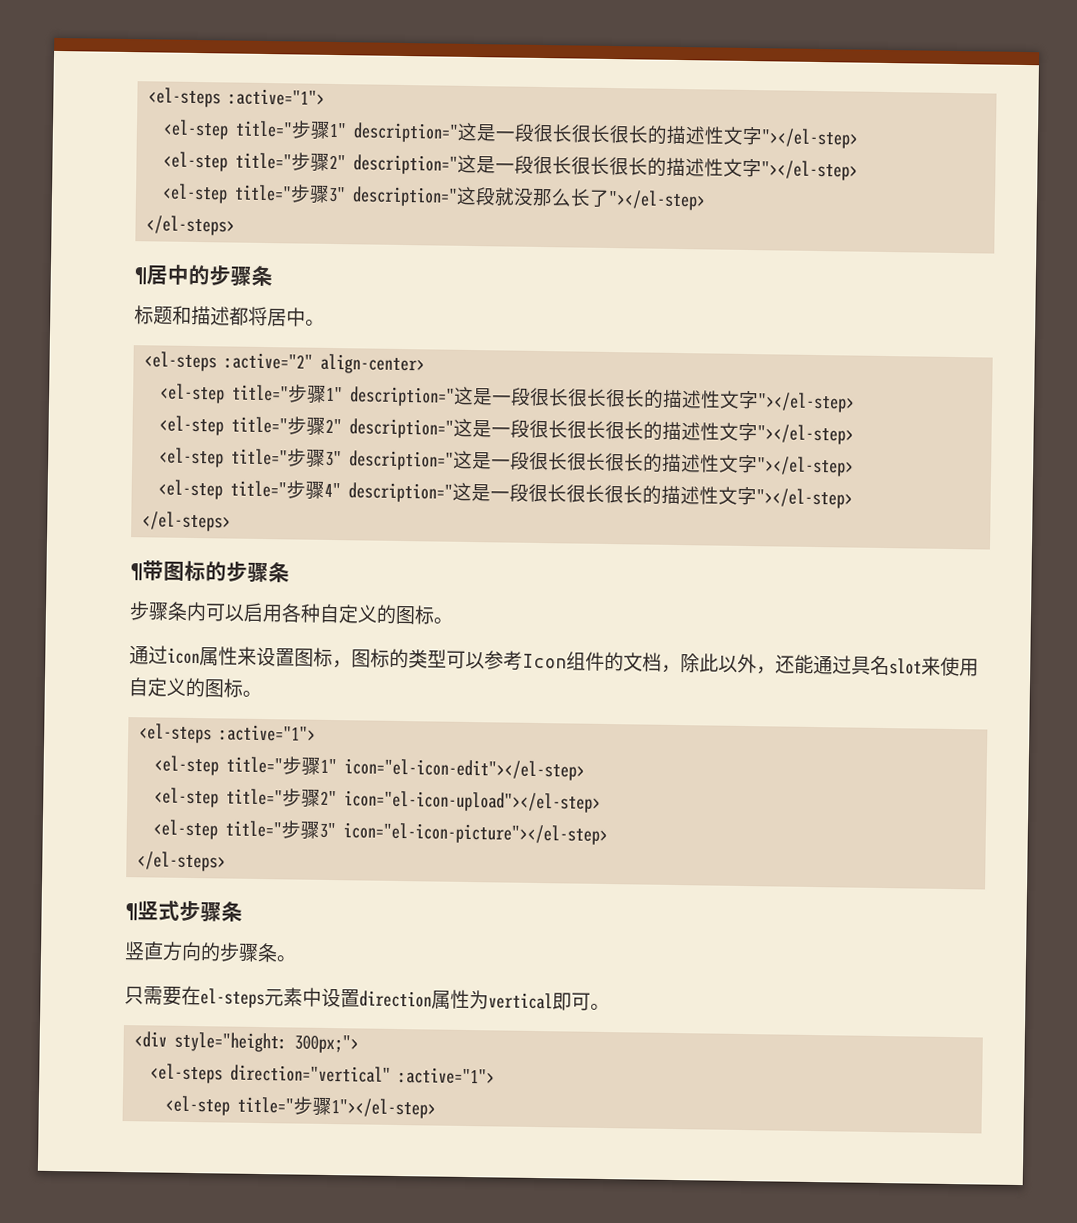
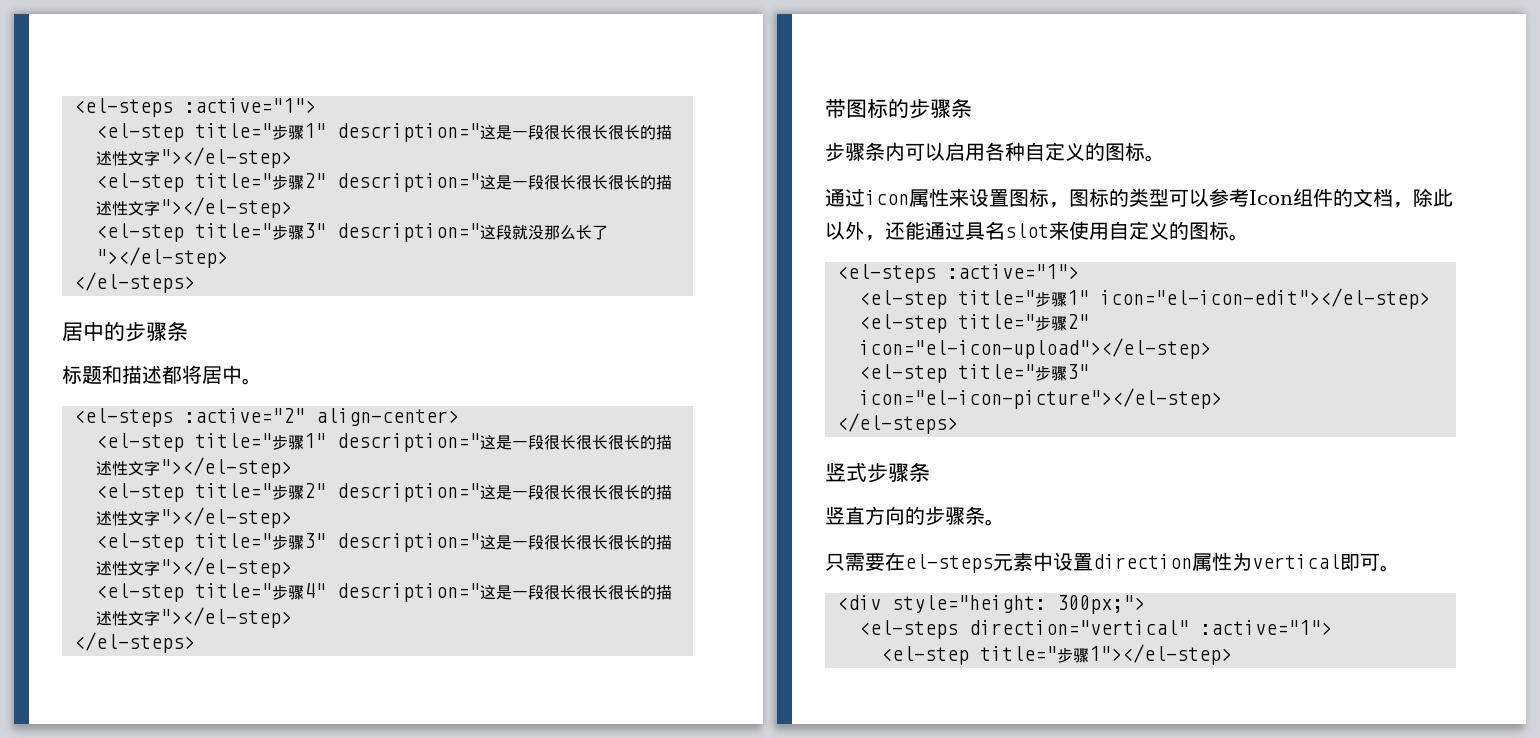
- ¶居中的步骤条
+ 居中的步骤条
- ¶带图标的步骤条
+ 带图标的步骤条
- ¶竖式步骤条
+ 竖式步骤条

